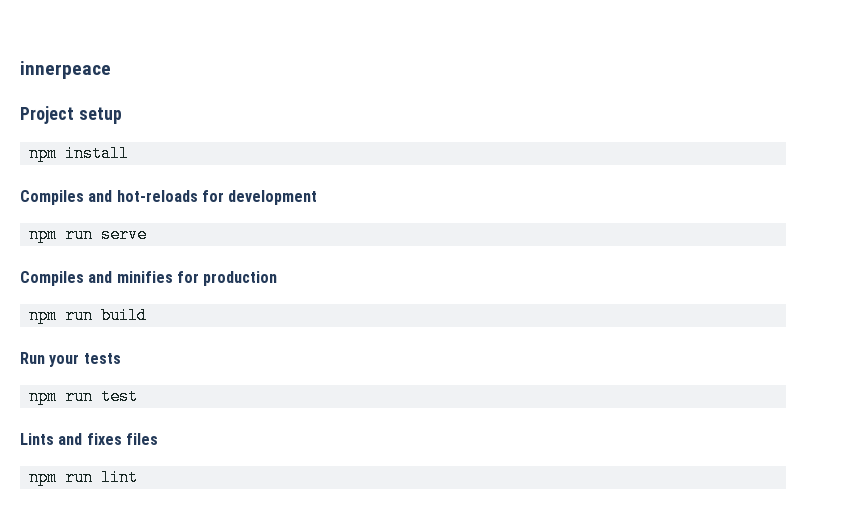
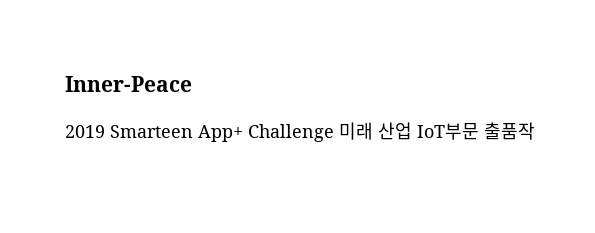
- innerpeace
- Project setup
- npm install
- Compiles and hot-reloads for development
- npm run serve
- Compiles and minifies for production
- npm run build
- Run your tests
- npm run test
- Lints and fixes files
- npm run lint
+ Inner-Peace
+ 2019 Smarteen App+ Challenge 미래 산업 IoT부문 출품작

